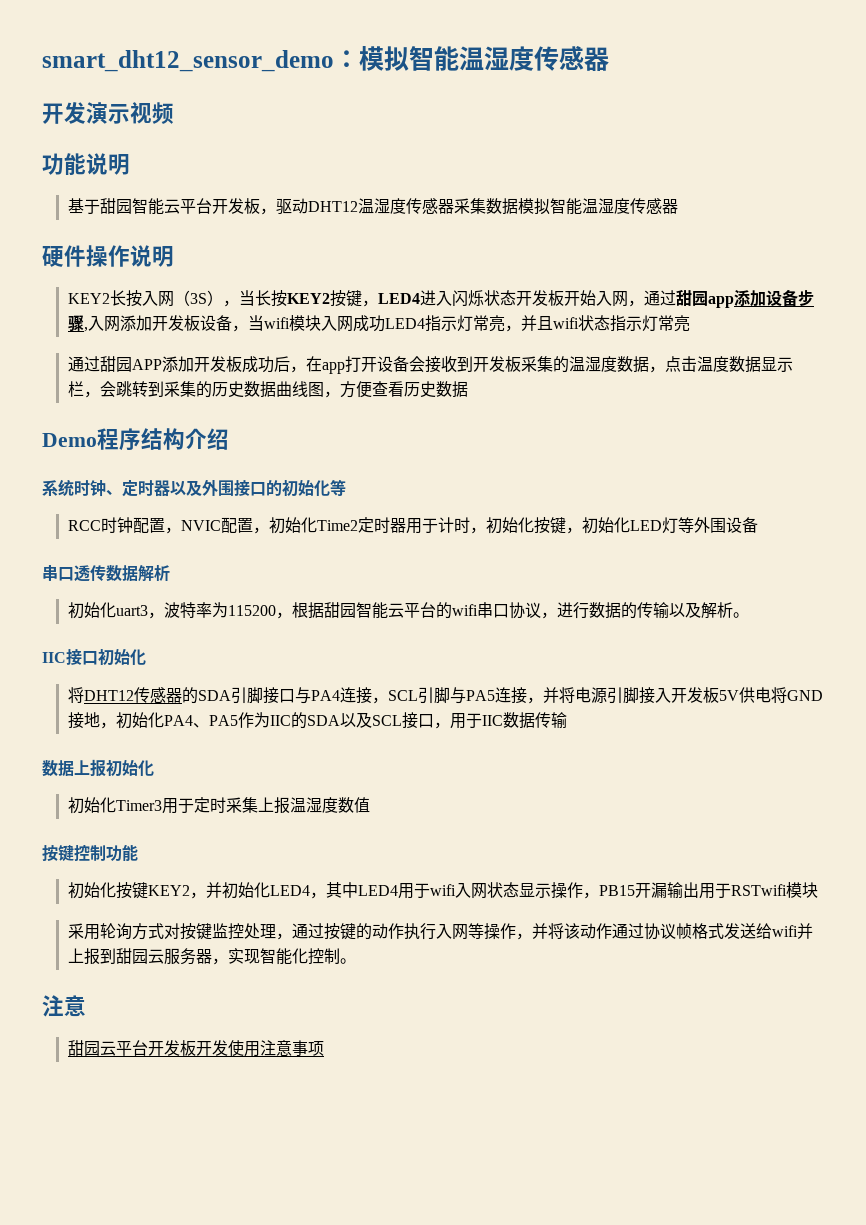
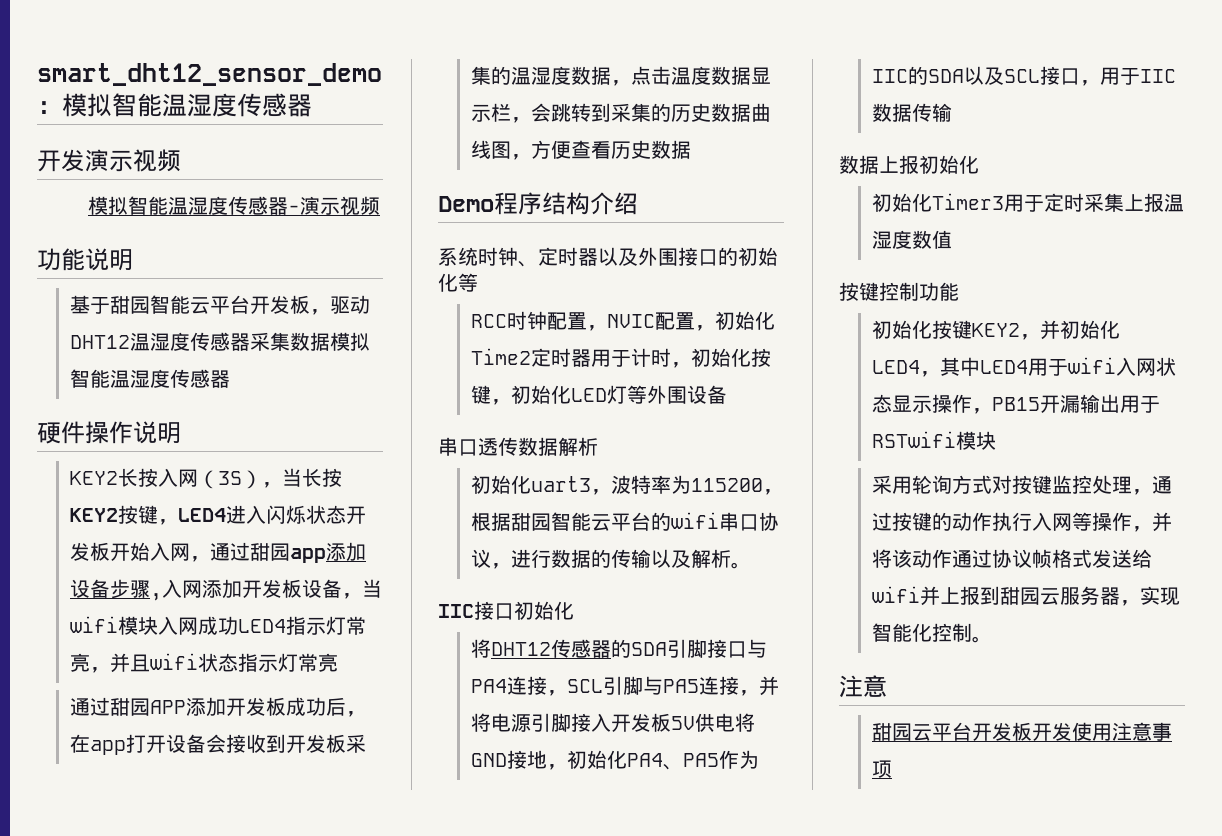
+ 模拟智能温湿度传感器-演示视频

